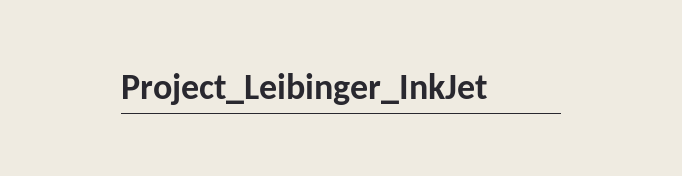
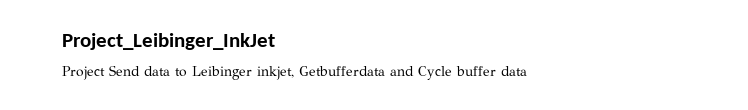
+ Project Send data to Leibinger inkjet, Getbufferdata and Cycle buffer data

